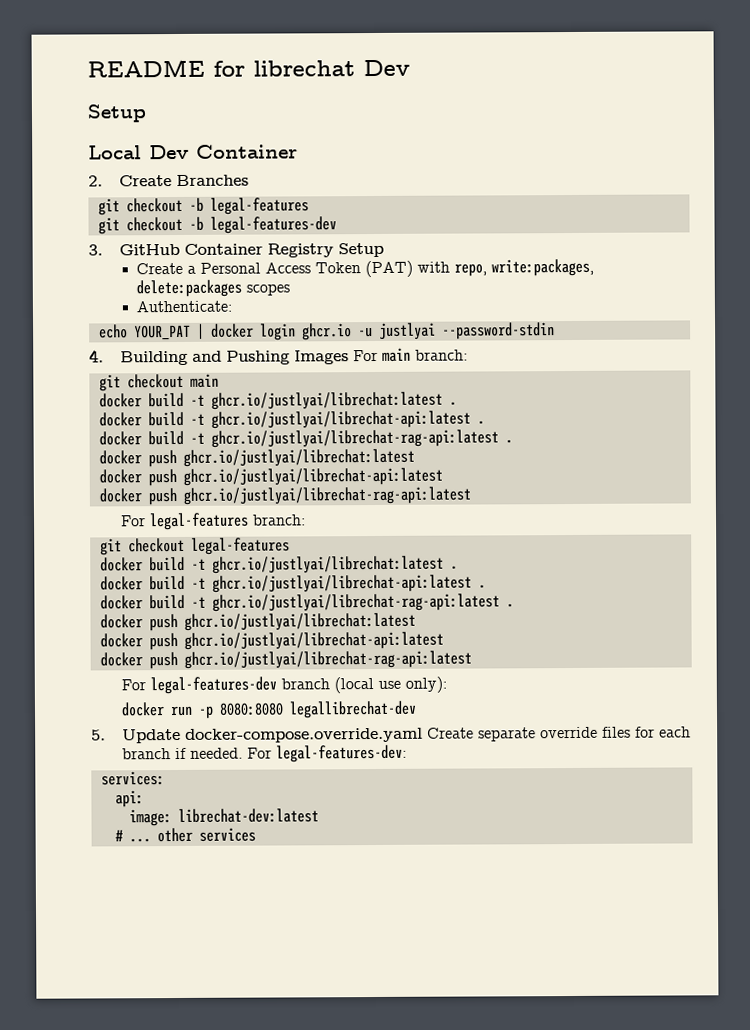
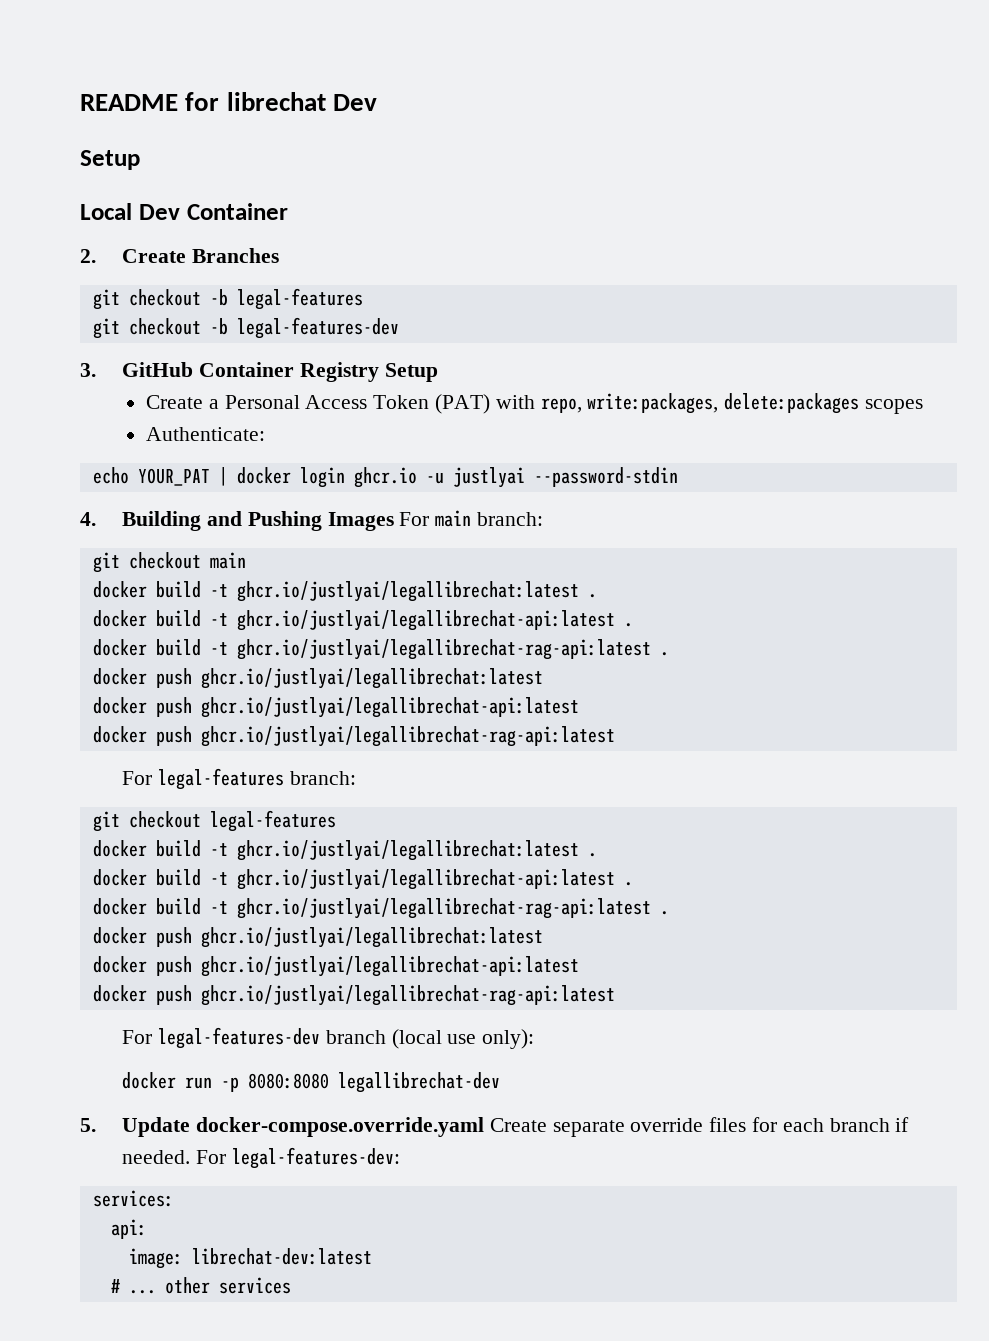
  git checkout main
- docker build -t ghcr.io/justlyai/librechat:latest .
- docker build -t ghcr.io/justlyai/librechat-api:latest .
- docker build -t ghcr.io/justlyai/librechat-rag-api:latest .
- docker push ghcr.io/justlyai/librechat:latest
- docker push ghcr.io/justlyai/librechat-api:latest
- docker push ghcr.io/justlyai/librechat-rag-api:latest
+ docker build -t ghcr.io/justlyai/legallibrechat:latest .
+ docker build -t ghcr.io/justlyai/legallibrechat-api:latest .
+ docker build -t ghcr.io/justlyai/legallibrechat-rag-api:latest .
+ docker push ghcr.io/justlyai/legallibrechat:latest
+ docker push ghcr.io/justlyai/legallibrechat-api:latest
+ docker push ghcr.io/justlyai/legallibrechat-rag-api:latest
  git checkout legal-features
- docker build -t ghcr.io/justlyai/librechat:latest .
- docker build -t ghcr.io/justlyai/librechat-api:latest .
- docker build -t ghcr.io/justlyai/librechat-rag-api:latest .
- docker push ghcr.io/justlyai/librechat:latest
- docker push ghcr.io/justlyai/librechat-api:latest
- docker push ghcr.io/justlyai/librechat-rag-api:latest
+ docker build -t ghcr.io/justlyai/legallibrechat:latest .
+ docker build -t ghcr.io/justlyai/legallibrechat-api:latest .
+ docker build -t ghcr.io/justlyai/legallibrechat-rag-api:latest .
+ docker push ghcr.io/justlyai/legallibrechat:latest
+ docker push ghcr.io/justlyai/legallibrechat-api:latest
+ docker push ghcr.io/justlyai/legallibrechat-rag-api:latest

